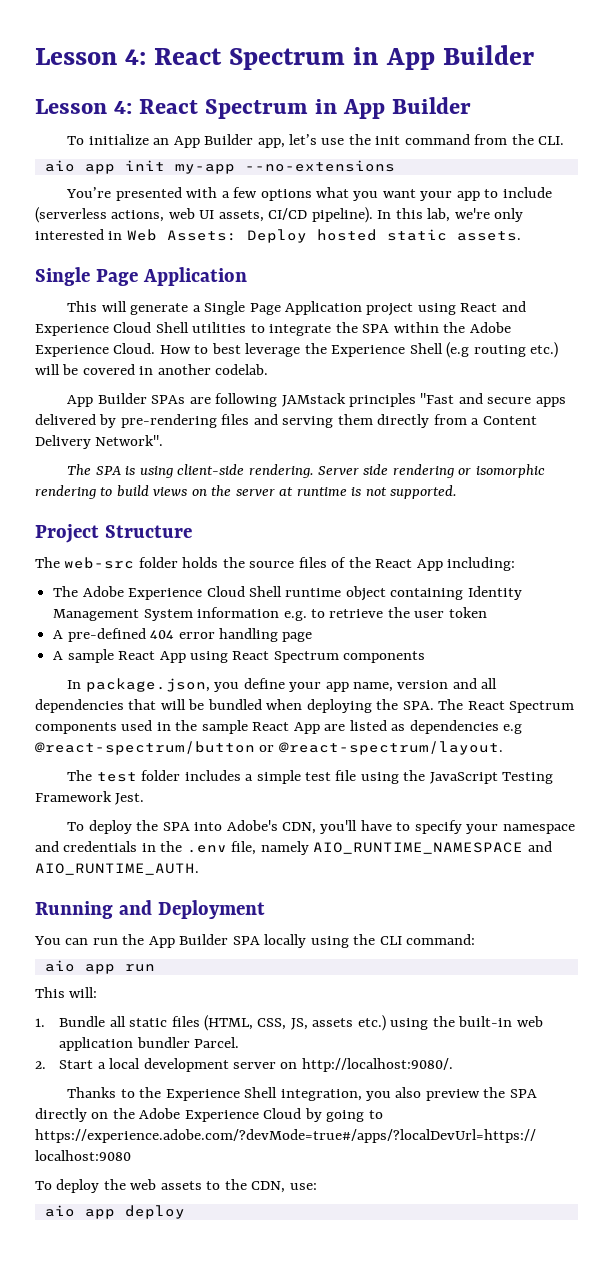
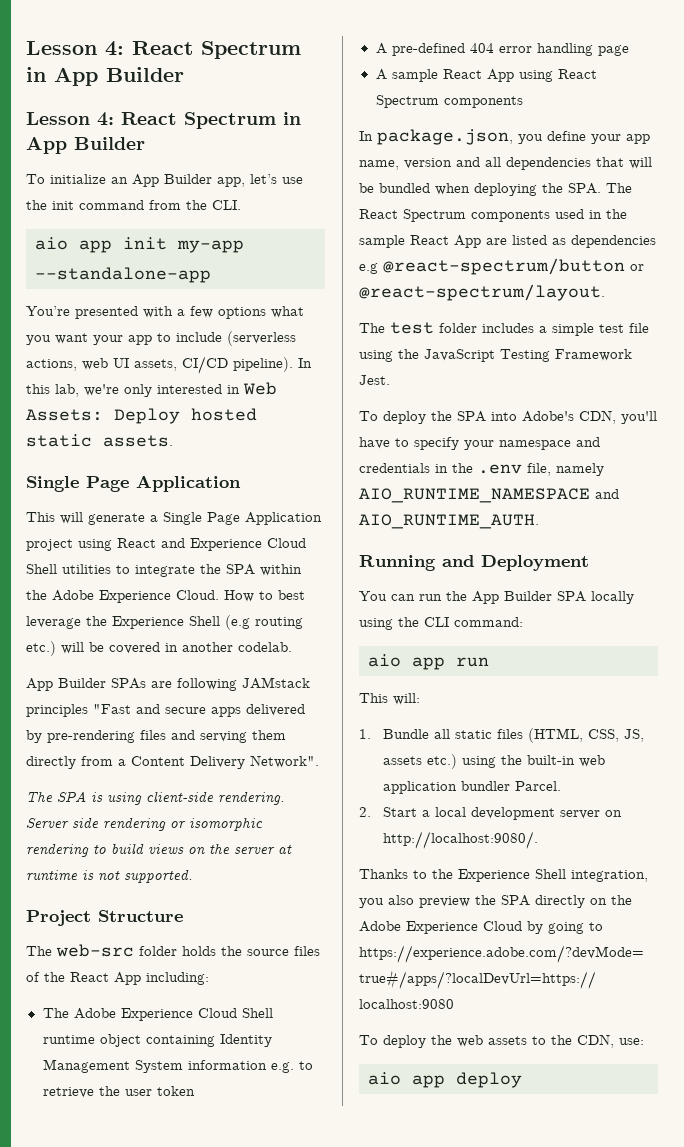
- aio app init my-app --no-extensions
+ aio app init my-app --standalone-app

